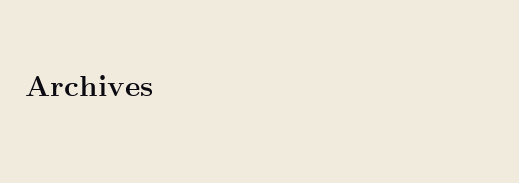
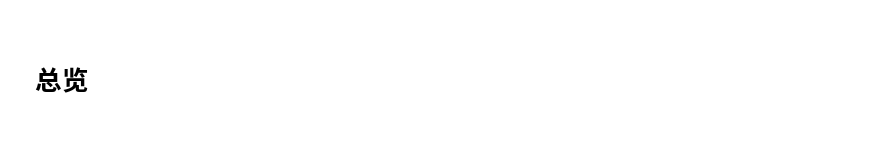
- Archives
+ 总览

